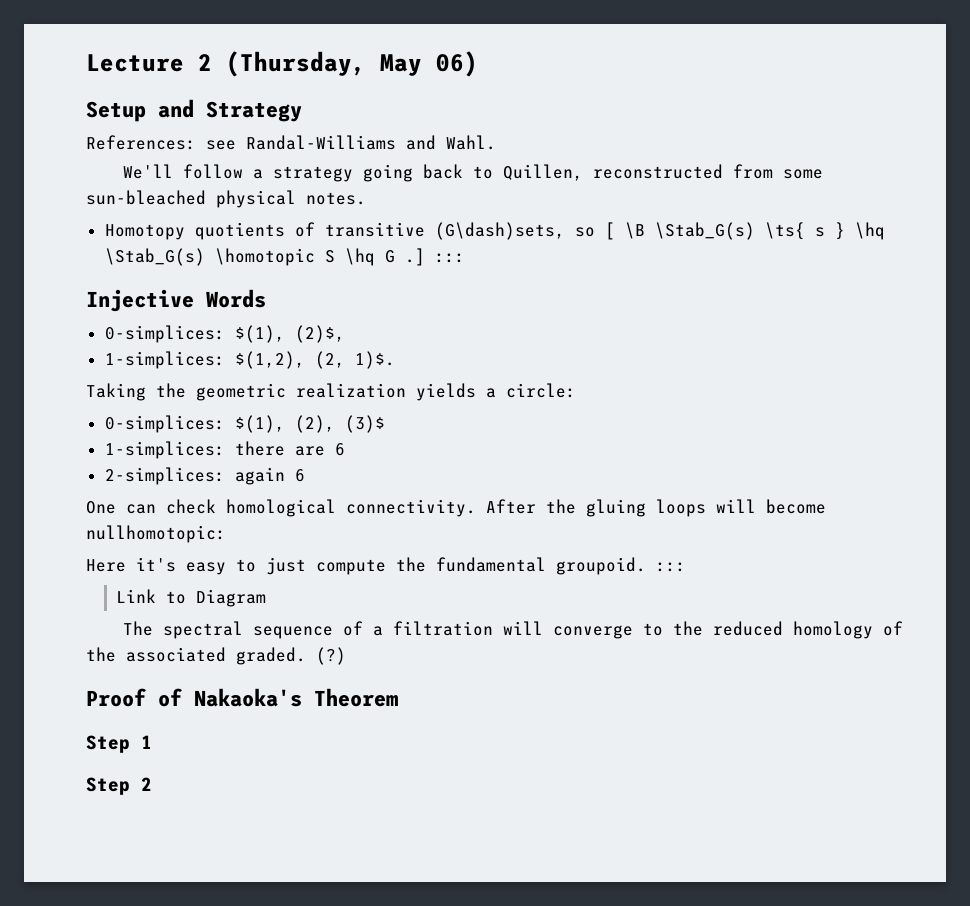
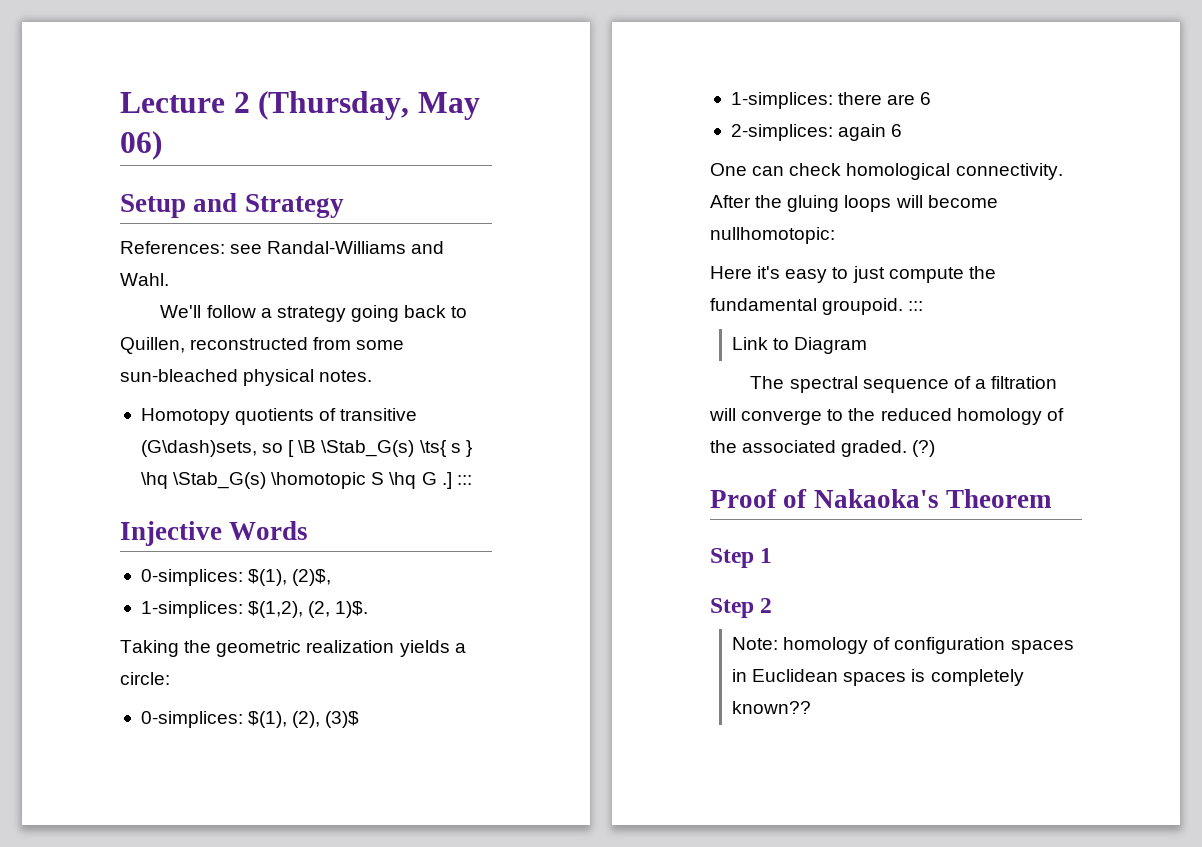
+ Note: homology of configuration spaces in Euclidean spaces is completely known??

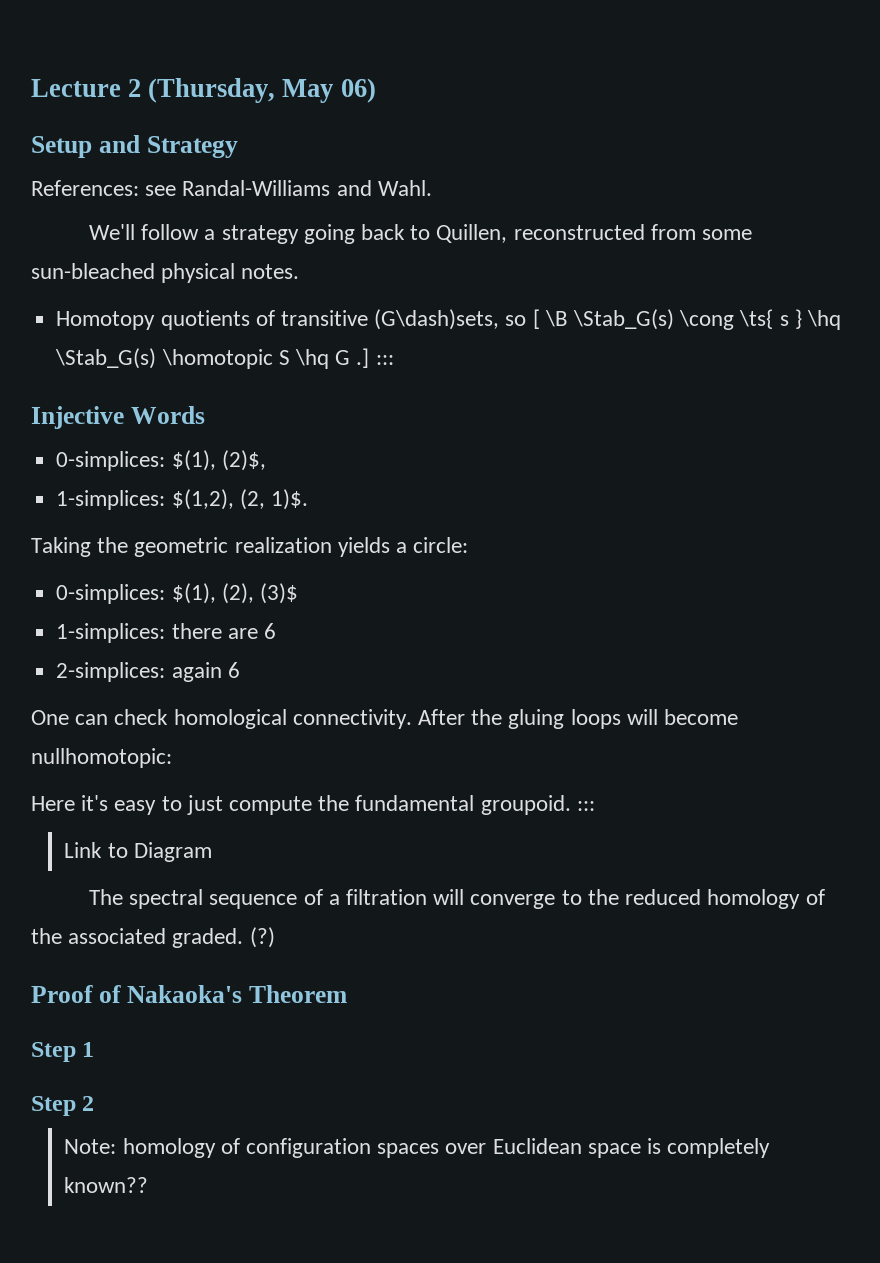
- Homotopy quotients of transitive (G\dash)sets, so [ \B \Stab_G(s) \ts{ s } \hq \Stab_G(s) \homotopic S \hq G .] :::
+ Homotopy quotients of transitive (G\dash)sets, so [ \B \Stab_G(s) \cong \ts{ s } \hq \Stab_G(s) \homotopic S \hq G .] :::
- Note: homology of configuration spaces in Euclidean spaces is completely known??
+ Note: homology of configuration spaces over Euclidean space is completely known??

